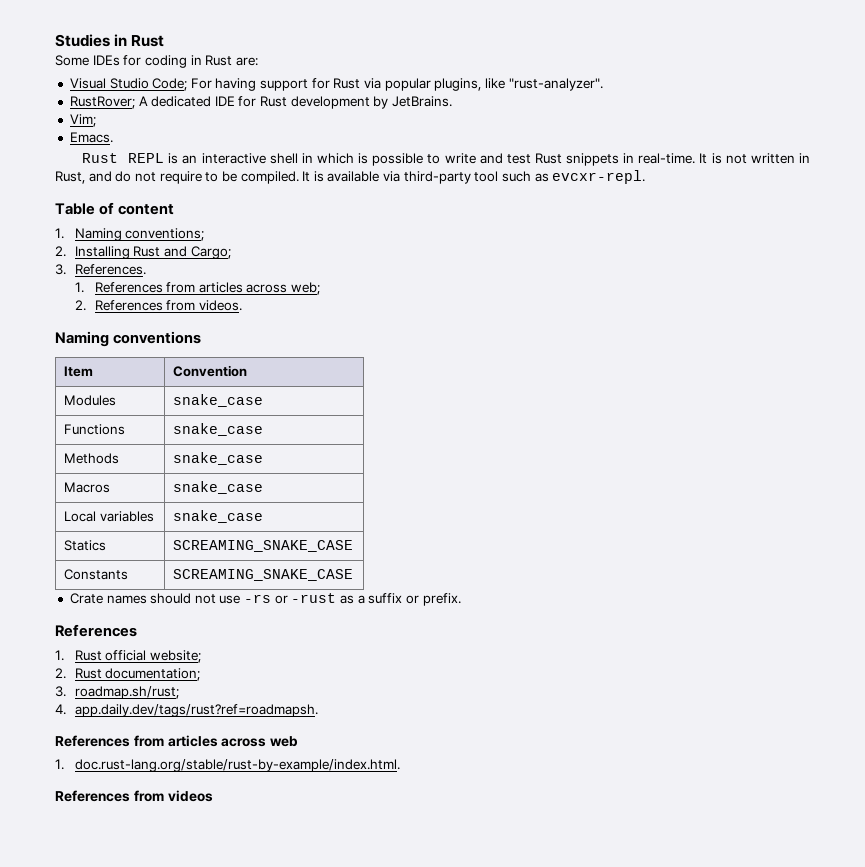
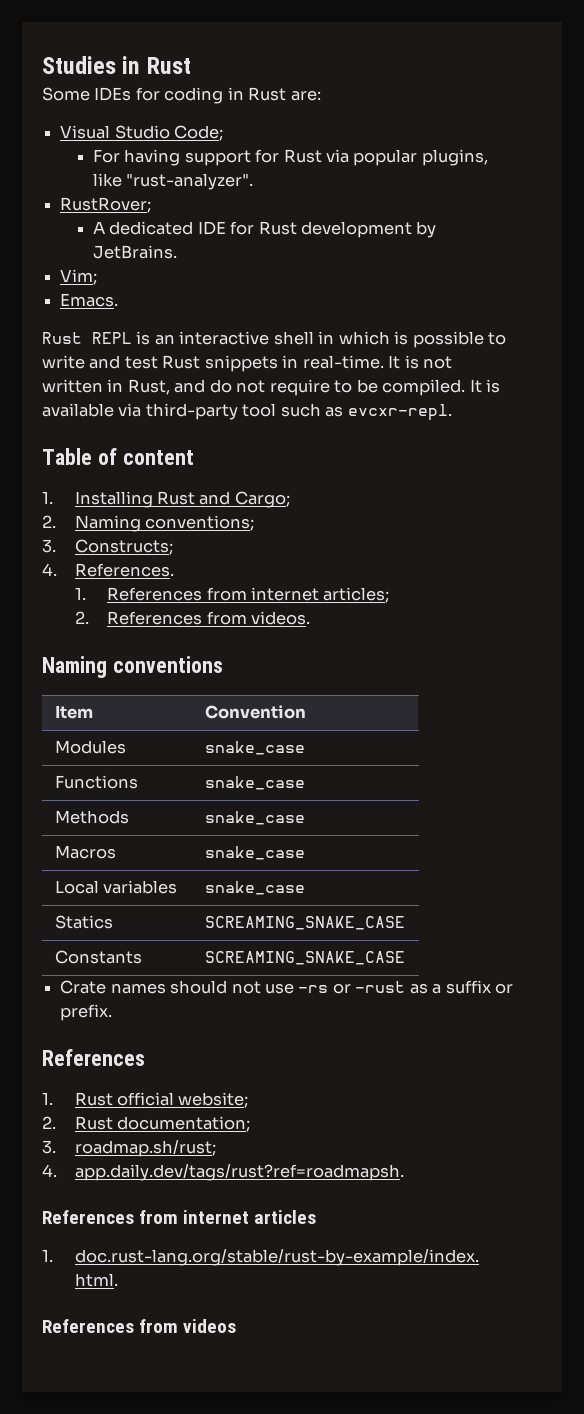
- Visual Studio Code; For having support for Rust via popular plugins, like "rust-analyzer".
+ Visual Studio Code;
+ For having support for Rust via popular plugins, like "rust-analyzer".
- RustRover; A dedicated IDE for Rust development by JetBrains.
+ RustRover;
+ A dedicated IDE for Rust development by JetBrains.
- 1. Naming conventions;
- 2. Installing Rust and Cargo;
- 3. References.
+ 1. Installing Rust and Cargo;
+ 2. Naming conventions;
+ 3. Constructs;
+ 4. References.
- 1. References from articles across web;
+ 1. References from internet articles;
- References from articles across web
+ References from internet articles

